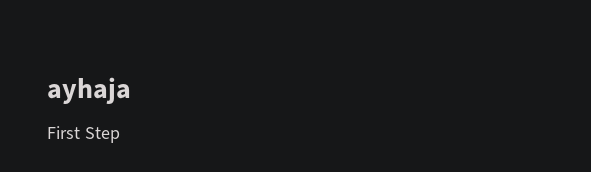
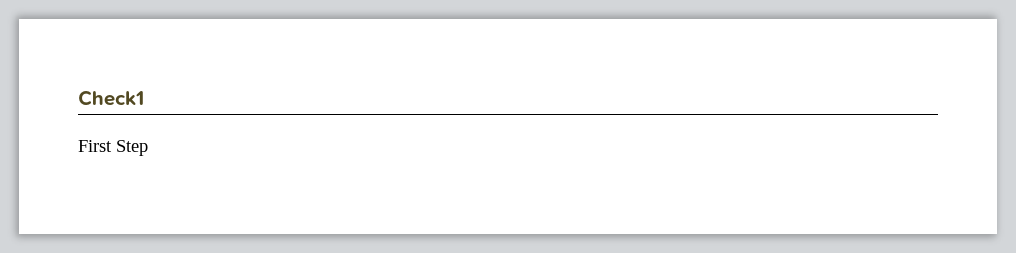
- ayhaja
+ Check1

